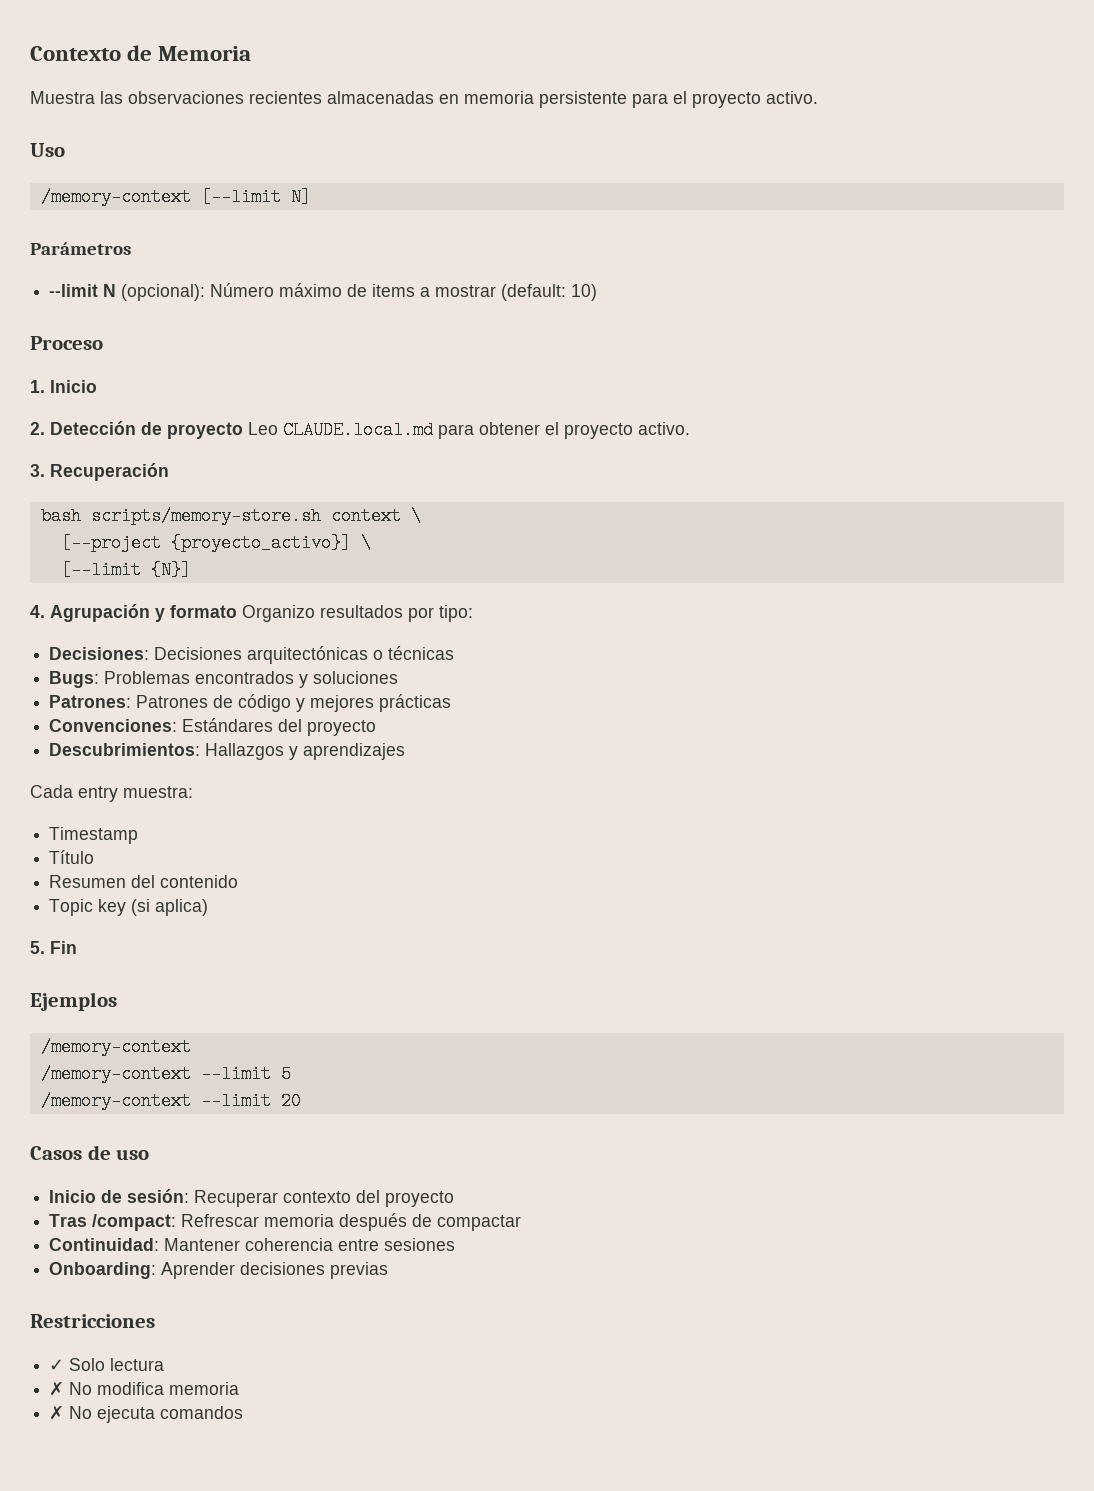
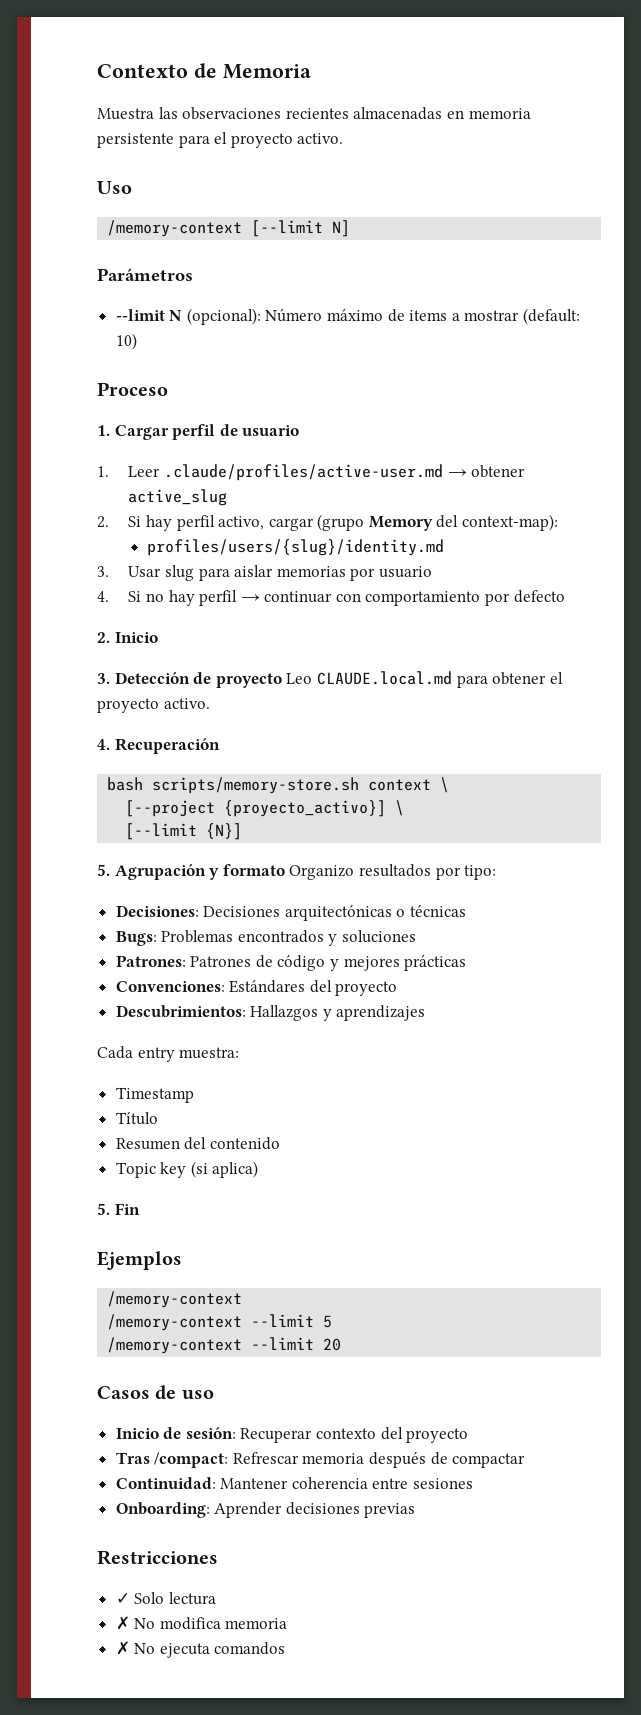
- 1. Inicio
+ 1. Cargar perfil de usuario
+ 1. Leer .claude/profiles/active-user.md → obtener active_slug
+ 2. Si hay perfil activo, cargar (grupo Memory del context-map):
+ profiles/users/{slug}/identity.md
+ 3. Usar slug para aislar memorias por usuario
+ 4. Si no hay perfil → continuar con comportamiento por defecto
+ 2. Inicio
- 2. Detección de proyecto Leo CLAUDE.local.md para obtener el proyecto activo.
+ 3. Detección de proyecto Leo CLAUDE.local.md para obtener el proyecto activo.
- 3. Recuperación
+ 4. Recuperación
- 4. Agrupación y formato Organizo resultados por tipo:
+ 5. Agrupación y formato Organizo resultados por tipo:

